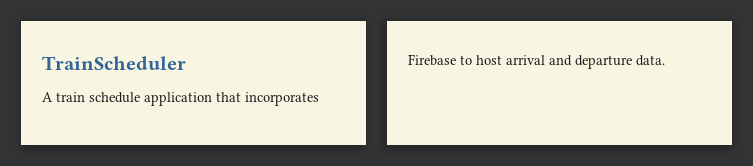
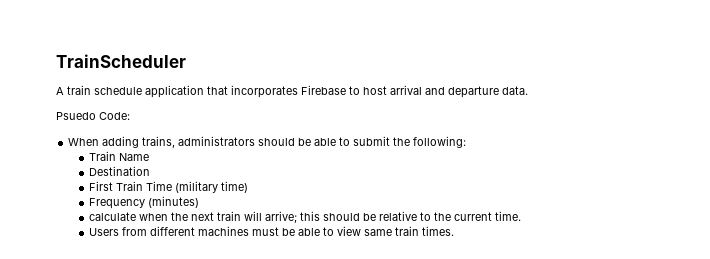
+ Psuedo Code:
+ When adding trains, administrators should be able to submit the following:
+ Train Name
+ Destination
+ First Train Time (military time)
+ Frequency (minutes)
+ calculate when the next train will arrive; this should be relative to the current time.
+ Users from different machines must be able to view same train times.

